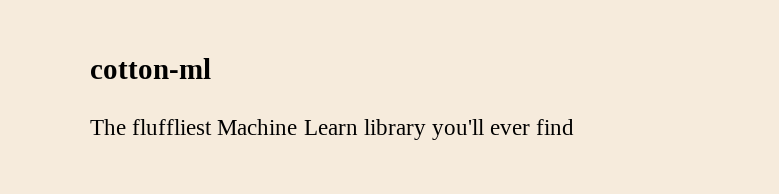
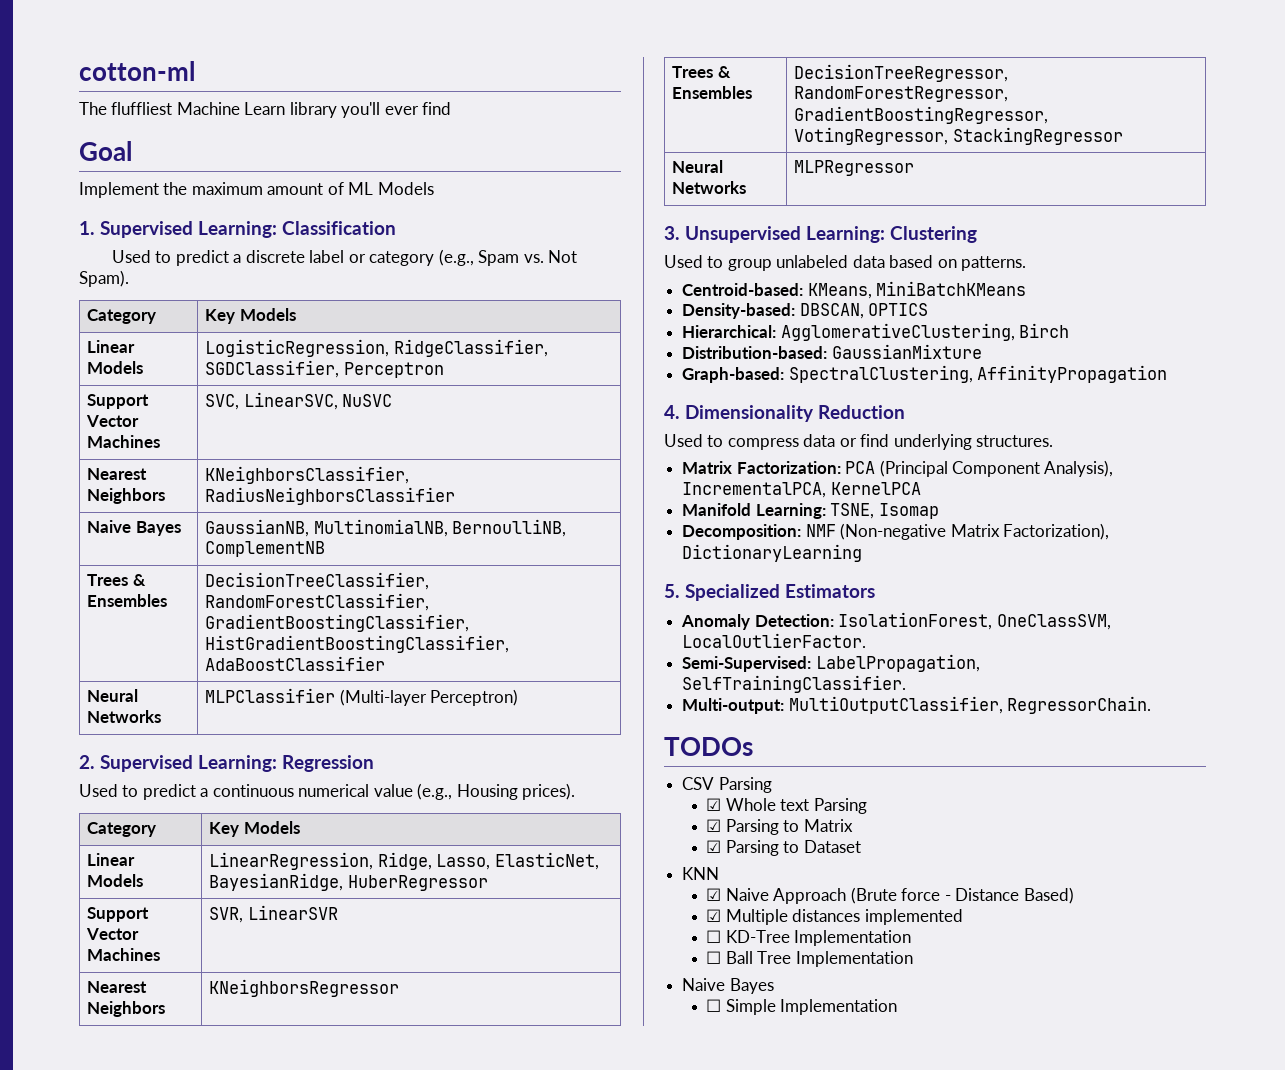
+ Goal
+ Implement the maximum amount of ML Models
+ 1. Supervised Learning: Classification
+ Used to predict a discrete label or category (e.g., Spam vs. Not Spam).
+ Category | Key Models
+ Linear Models | LogisticRegression, RidgeClassifier, SGDClassifier, Perceptron
+ Support Vector Machines | SVC, LinearSVC, NuSVC
+ Nearest Neighbors | KNeighborsClassifier, RadiusNeighborsClassifier
+ Naive Bayes | GaussianNB, MultinomialNB, BernoulliNB, ComplementNB
+ Trees & Ensembles | DecisionTreeClassifier, RandomForestClassifier, GradientBoostingClassifier, HistGradientBoostingClassifier, AdaBoostClassifier
+ Neural Networks | MLPClassifier (Multi-layer Perceptron)
+ 2. Supervised Learning: Regression
+ Used to predict a continuous numerical value (e.g., Housing prices).
+ Category | Key Models
+ Linear Models | LinearRegression, Ridge, Lasso, ElasticNet, BayesianRidge, HuberRegressor
+ Support Vector Machines | SVR, LinearSVR
+ Nearest Neighbors | KNeighborsRegressor
+ Trees & Ensembles | DecisionTreeRegressor, RandomForestRegressor, GradientBoostingRegressor, VotingRegressor, StackingRegressor
+ Neural Networks | MLPRegressor
+ 3. Unsupervised Learning: Clustering
+ Used to group unlabeled data based on patterns.
+ Centroid-based: KMeans, MiniBatchKMeans
+ Density-based: DBSCAN, OPTICS
+ Hierarchical: AgglomerativeClustering, Birch
+ Distribution-based: GaussianMixture
+ Graph-based: SpectralClustering, AffinityPropagation
+ 4. Dimensionality Reduction
+ Used to compress data or find underlying structures.
+ Matrix Factorization: PCA (Principal Component Analysis), IncrementalPCA, KernelPCA
+ Manifold Learning: TSNE, Isomap
+ Decomposition: NMF (Non-negative Matrix Factorization), DictionaryLearning
+ 5. Specialized Estimators
+ Anomaly Detection: IsolationForest, OneClassSVM, LocalOutlierFactor.
+ Semi-Supervised: LabelPropagation, SelfTrainingClassifier.
+ Multi-output: MultiOutputClassifier, RegressorChain.
+ TODOs
+ CSV Parsing
+ ☑ Whole text Parsing
+ ☑ Parsing to Matrix
+ ☑ Parsing to Dataset
+ KNN
+ ☑ Naive Approach (Brute force - Distance Based)
+ ☑ Multiple distances implemented
+ ☐ KD-Tree Implementation
+ ☐ Ball Tree Implementation
+ Naive Bayes
+ ☐ Simple Implementation

